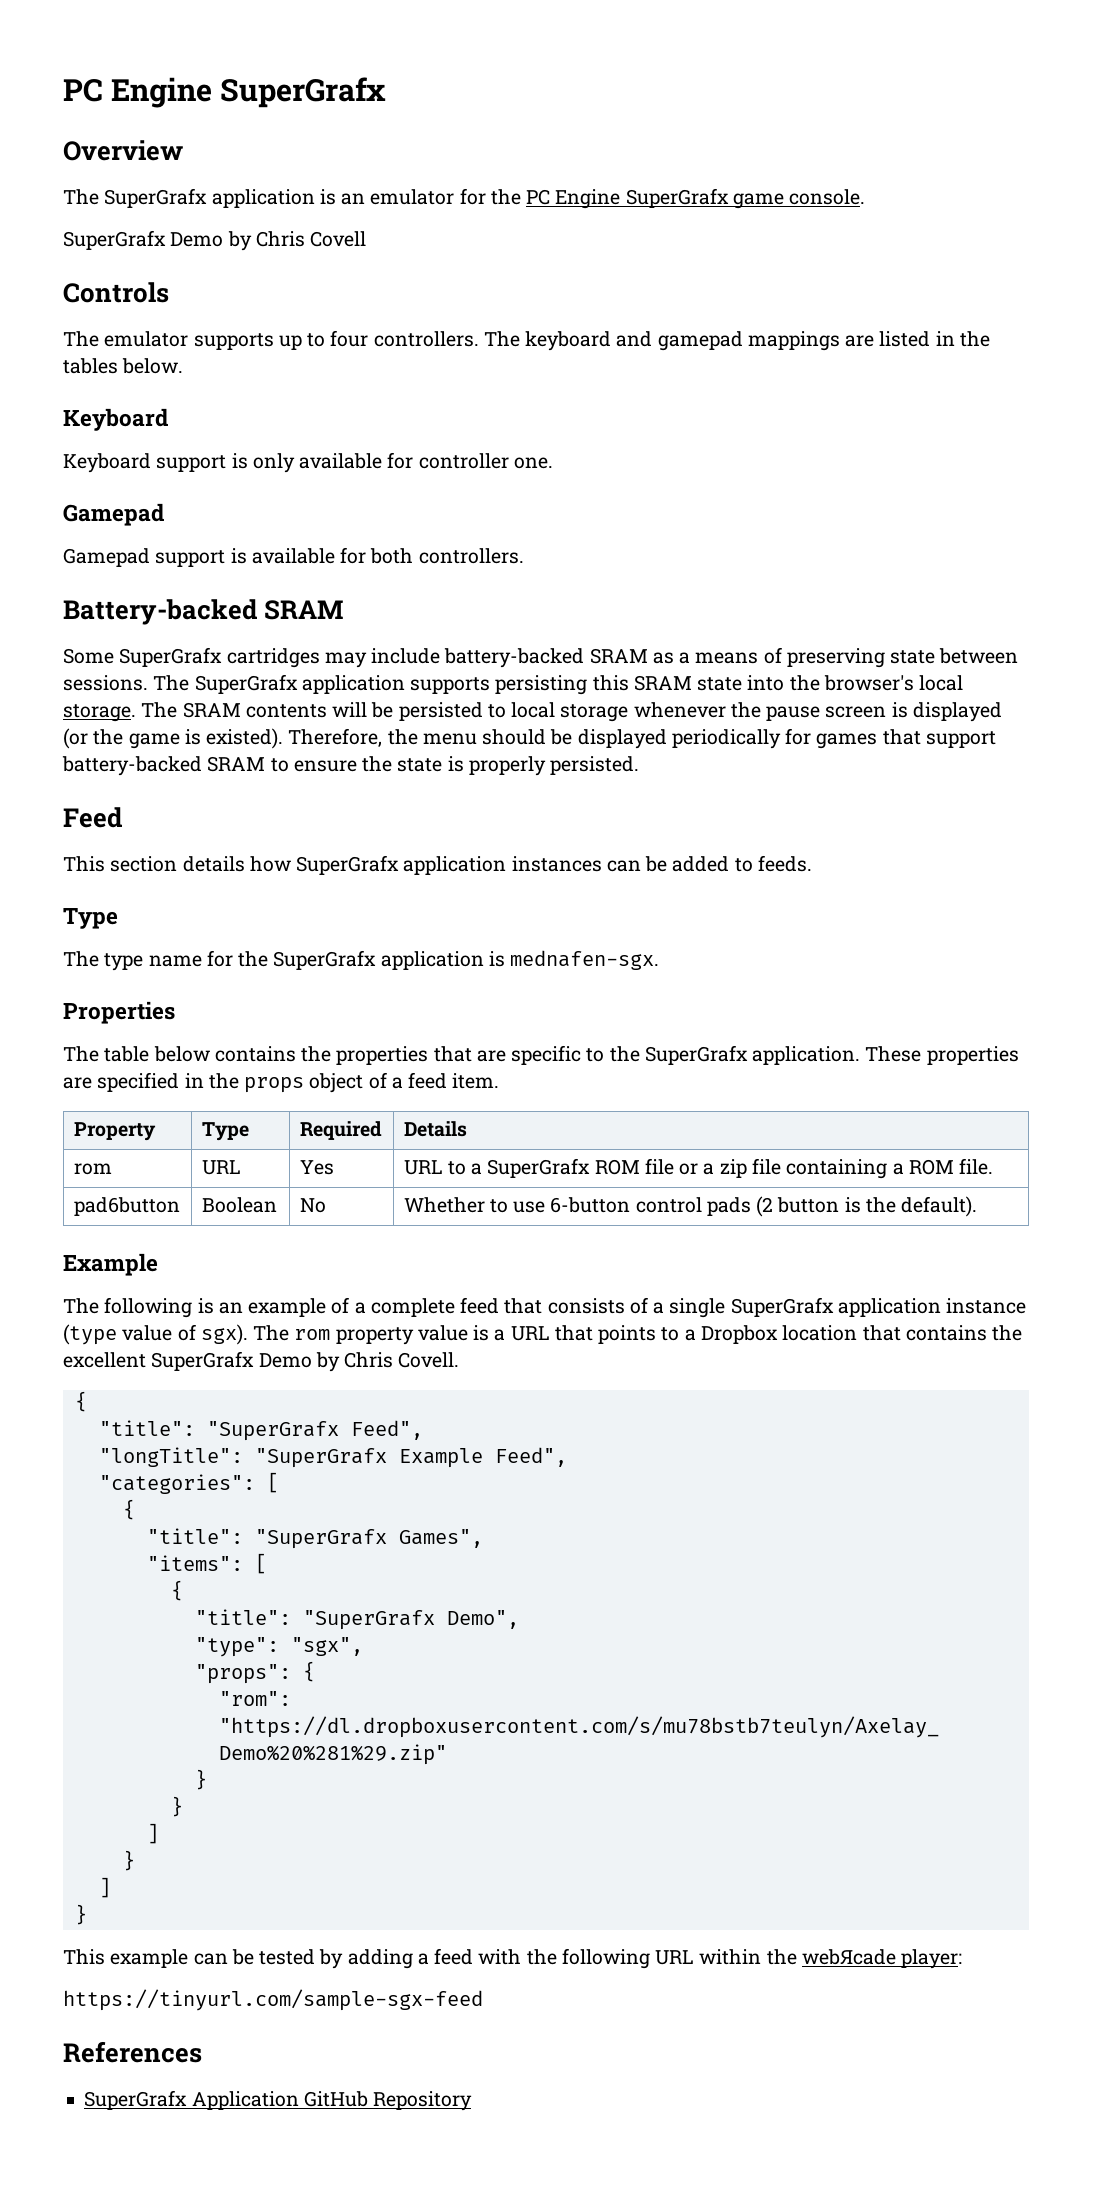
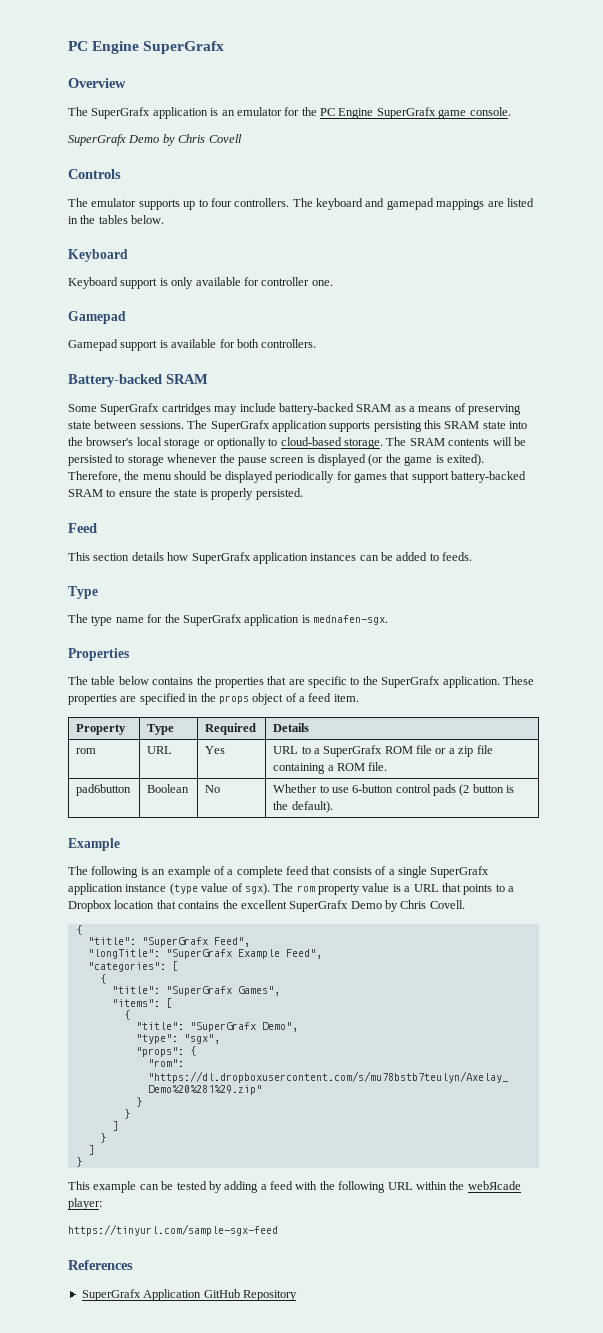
- The SuperGrafx application supports persisting this SRAM state into the browser's local storage.
+ The SuperGrafx application supports persisting this SRAM state into the browser's local storage or optionally to cloud-based storage.
- The SRAM contents will be persisted to local storage whenever the pause screen is displayed (or the game is existed).
+ The SRAM contents will be persisted to storage whenever the pause screen is displayed (or the game is exited).

